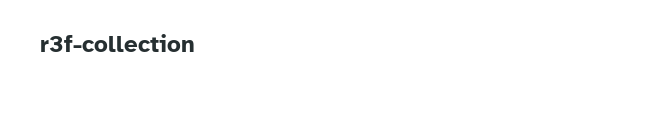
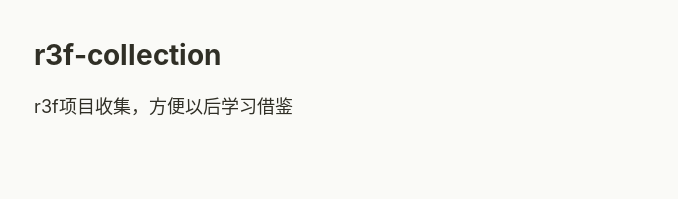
+ r3f项目收集，方便以后学习借鉴

